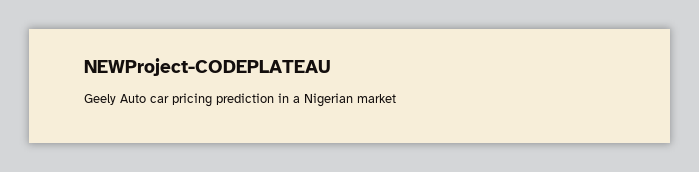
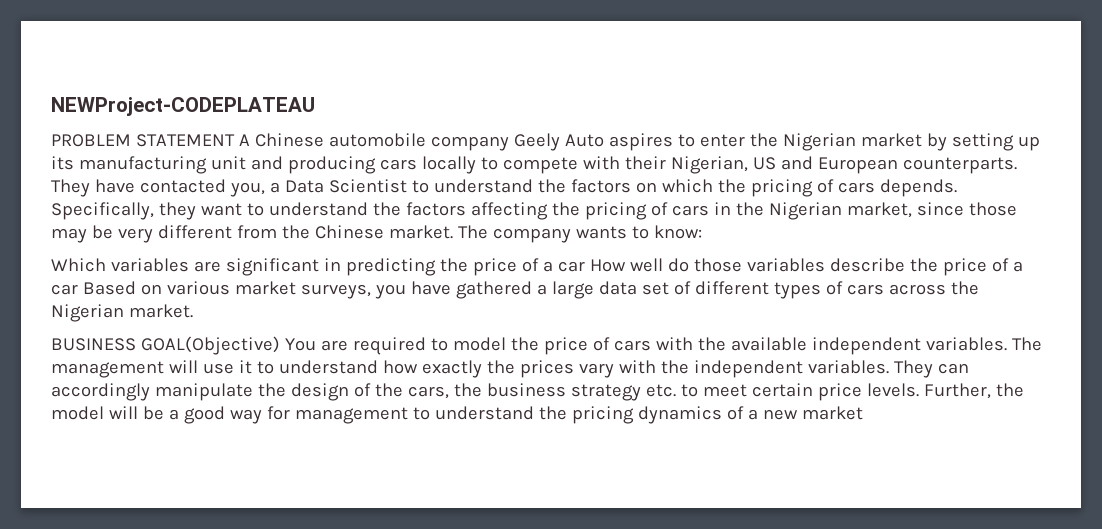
- Geely Auto car pricing prediction in a Nigerian market
+ PROBLEM STATEMENT A Chinese automobile company Geely Auto aspires to enter the Nigerian market by setting up its manufacturing unit and producing cars locally to compete with their Nigerian, US and European counterparts. They have contacted you, a Data Scientist to understand the factors on which the pricing of cars depends. Specifically, they want to understand the factors affecting the pricing of cars in the Nigerian market, since those may be very different from the Chinese market. The company wants to know:
+ Which variables are significant in predicting the price of a car How well do those variables describe the price of a car Based on various market surveys, you have gathered a large data set of different types of cars across the Nigerian market.
+ BUSINESS GOAL(Objective) You are required to model the price of cars with the available independent variables. The management will use it to understand how exactly the prices vary with the independent variables. They can accordingly manipulate the design of the cars, the business strategy etc. to meet certain price levels. Further, the model will be a good way for management to understand the pricing dynamics of a new market

